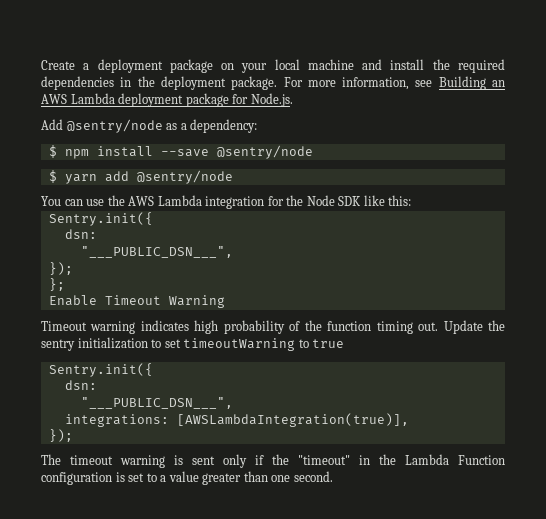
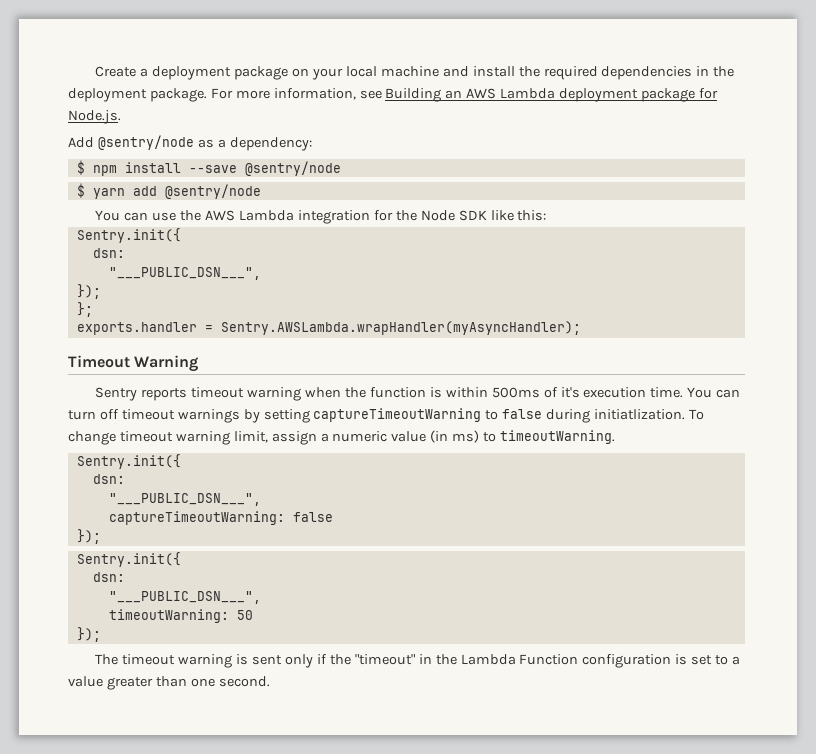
- Enable Timeout Warning
+ exports.handler = Sentry.AWSLambda.wrapHandler(myAsyncHandler);
+ Timeout Warning
- Timeout warning indicates high probability of the function timing out. Update the sentry initialization to set timeoutWarning to true
+ Sentry reports timeout warning when the function is within 500ms of it's execution time. You can turn off timeout warnings by setting captureTimeoutWarning to false during initiatlization. To change timeout warning limit, assign a numeric value (in ms) to timeoutWarning.
  Sentry.init({
  dsn:
  "___PUBLIC_DSN___",
- integrations: [AWSLambdaIntegration(true)],
+ captureTimeoutWarning: false
+ });
+ Sentry.init({
+ dsn:
+ "___PUBLIC_DSN___",
+ timeoutWarning: 50

